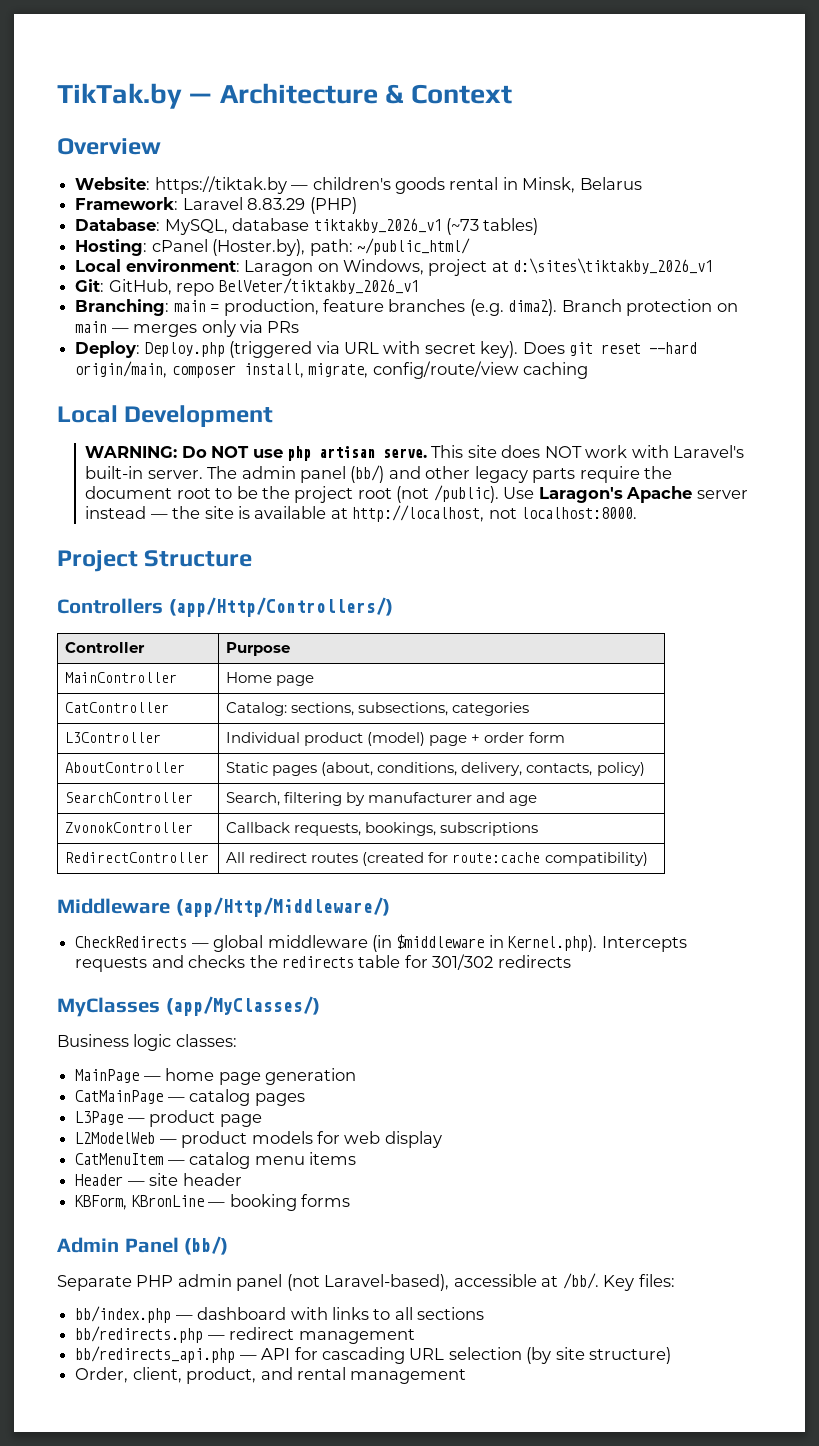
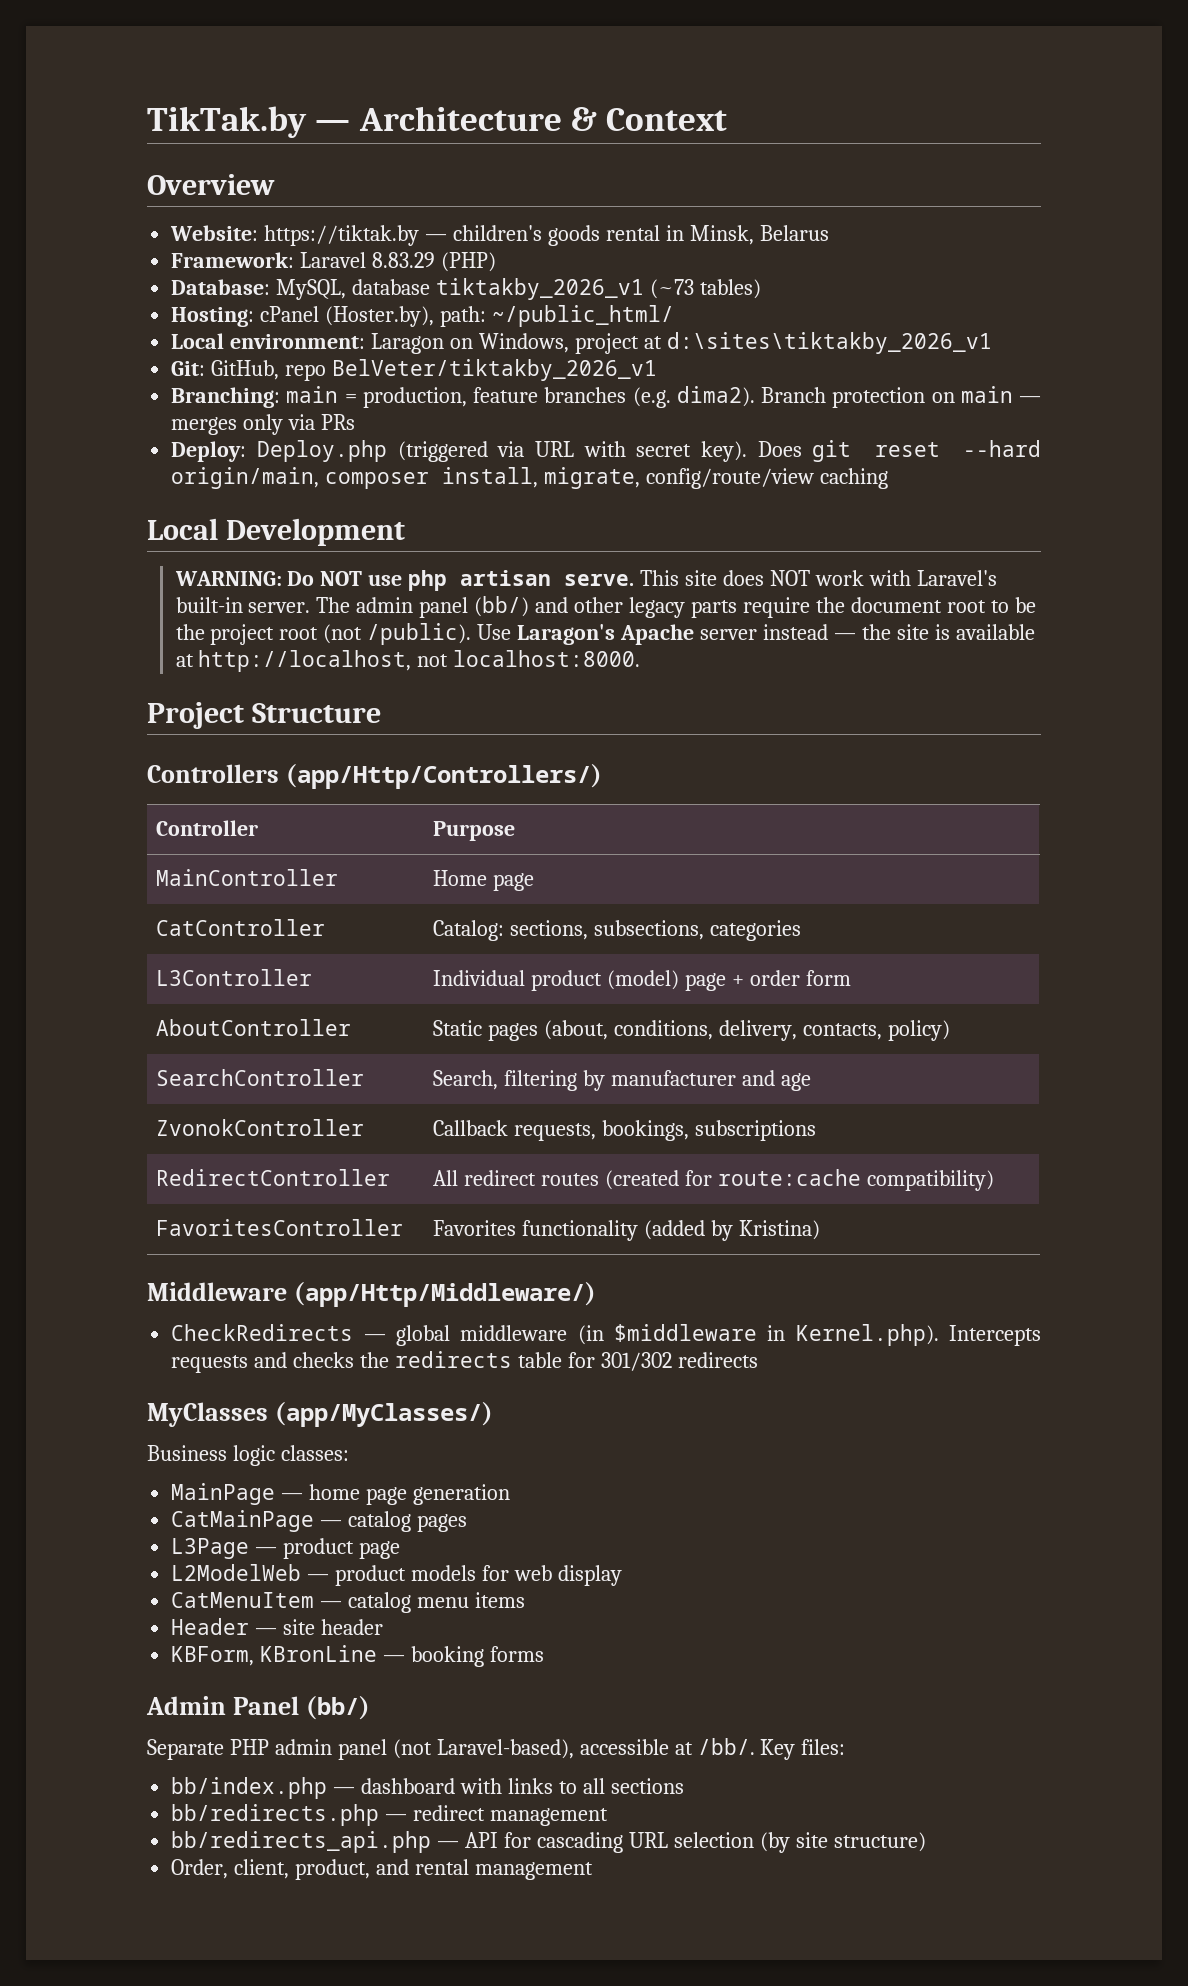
+ FavoritesController | Favorites functionality (added by Kristina)

